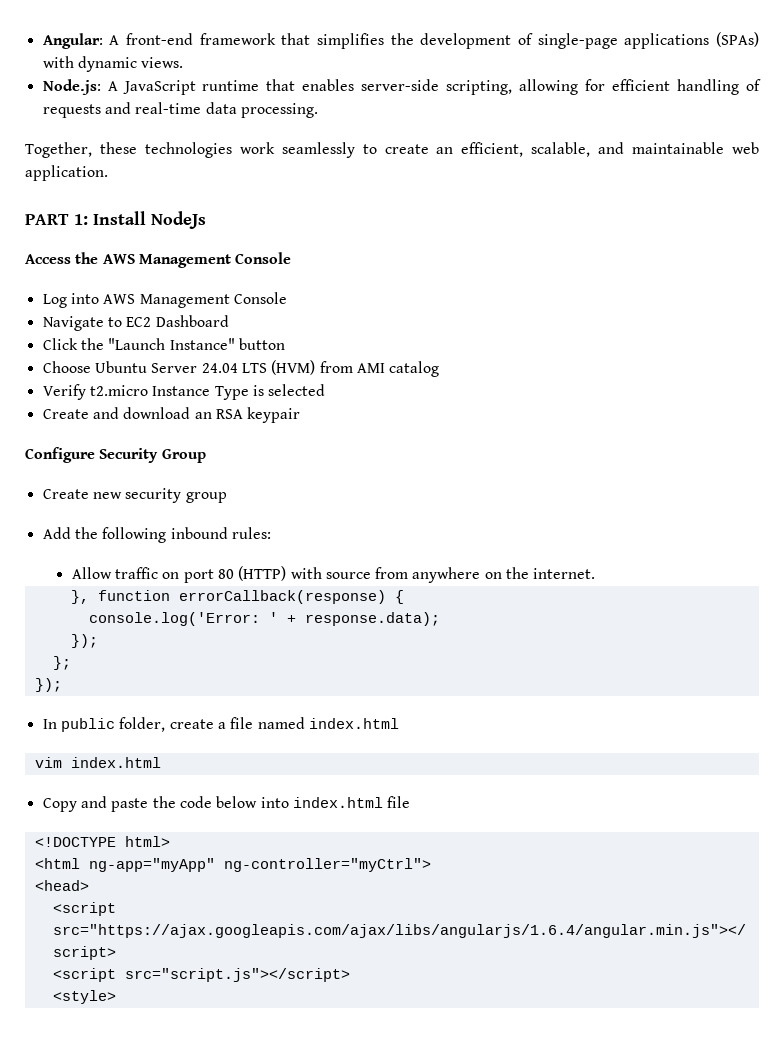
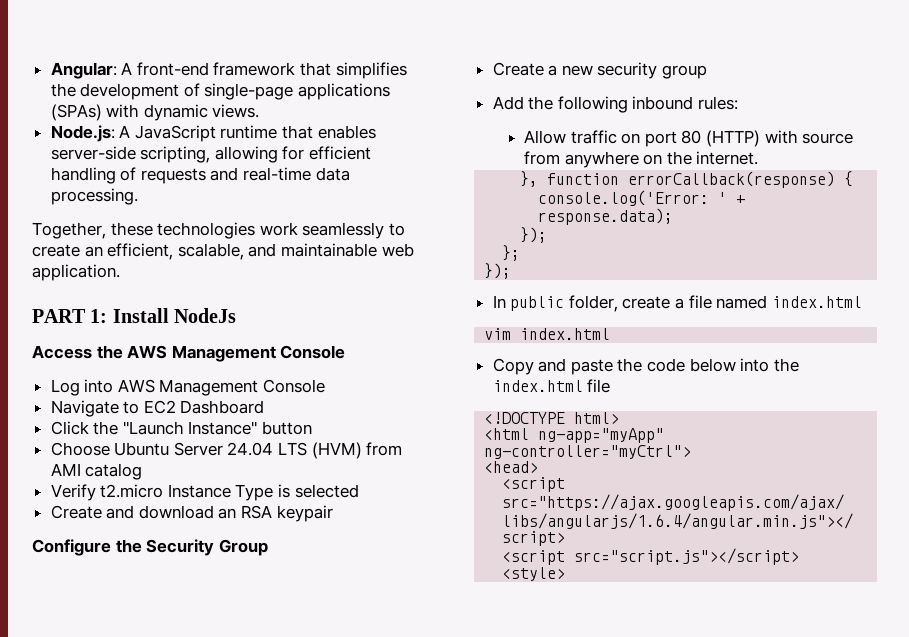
- Configure Security Group
+ Configure the Security Group
- Create new security group
+ Create a new security group
- Copy and paste the code below into index.html file
+ Copy and paste the code below into the index.html file

